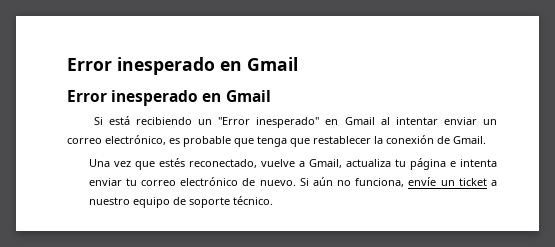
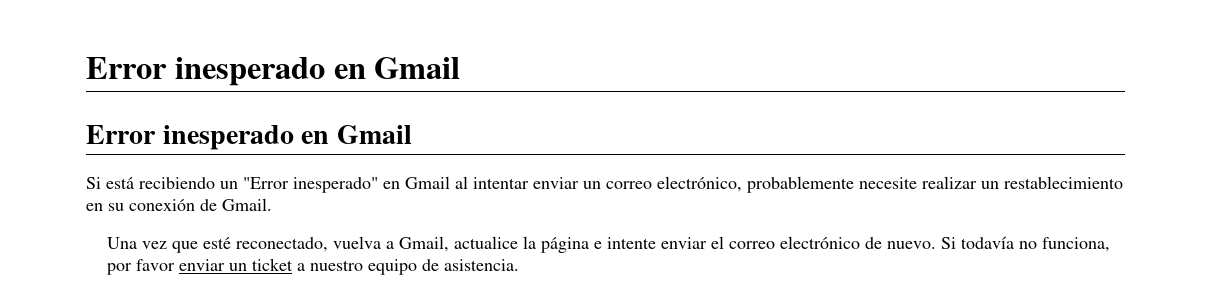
- Si está recibiendo un "Error inesperado" en Gmail al intentar enviar un correo electrónico, es probable que tenga que restablecer la conexión de Gmail.
+ Si está recibiendo un "Error inesperado" en Gmail al intentar enviar un correo electrónico, probablemente necesite realizar un restablecimiento en su conexión de Gmail.
- Una vez que estés reconectado, vuelve a Gmail, actualiza tu página e intenta enviar tu correo electrónico de nuevo.
+ Una vez que esté reconectado, vuelva a Gmail, actualice la página e intente enviar el correo electrónico de nuevo.
- Si aún no funciona, envíe un ticket a nuestro equipo de soporte técnico.
+ Si todavía no funciona, por favor enviar un ticket a nuestro equipo de asistencia.

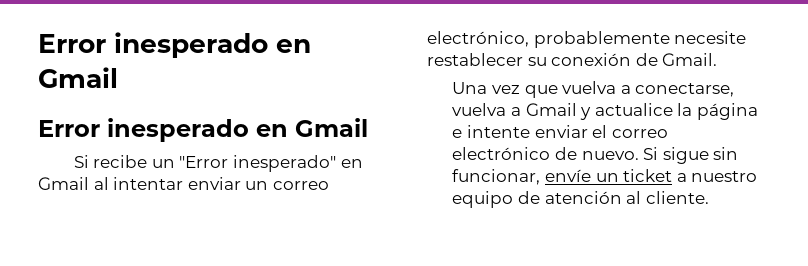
- Si está recibiendo un "Error inesperado" en Gmail al intentar enviar un correo electrónico, probablemente necesite realizar un restablecimiento en su conexión de Gmail.
+ Si recibe un "Error inesperado" en Gmail al intentar enviar un correo electrónico, probablemente necesite restablecer su conexión de Gmail.
- Una vez que esté reconectado, vuelva a Gmail, actualice la página e intente enviar el correo electrónico de nuevo.
+ Una vez que vuelva a conectarse, vuelva a Gmail y actualice la página e intente enviar el correo electrónico de nuevo.
- Si todavía no funciona, por favor enviar un ticket a nuestro equipo de asistencia.
+ Si sigue sin funcionar, envíe un ticket a nuestro equipo de atención al cliente.

